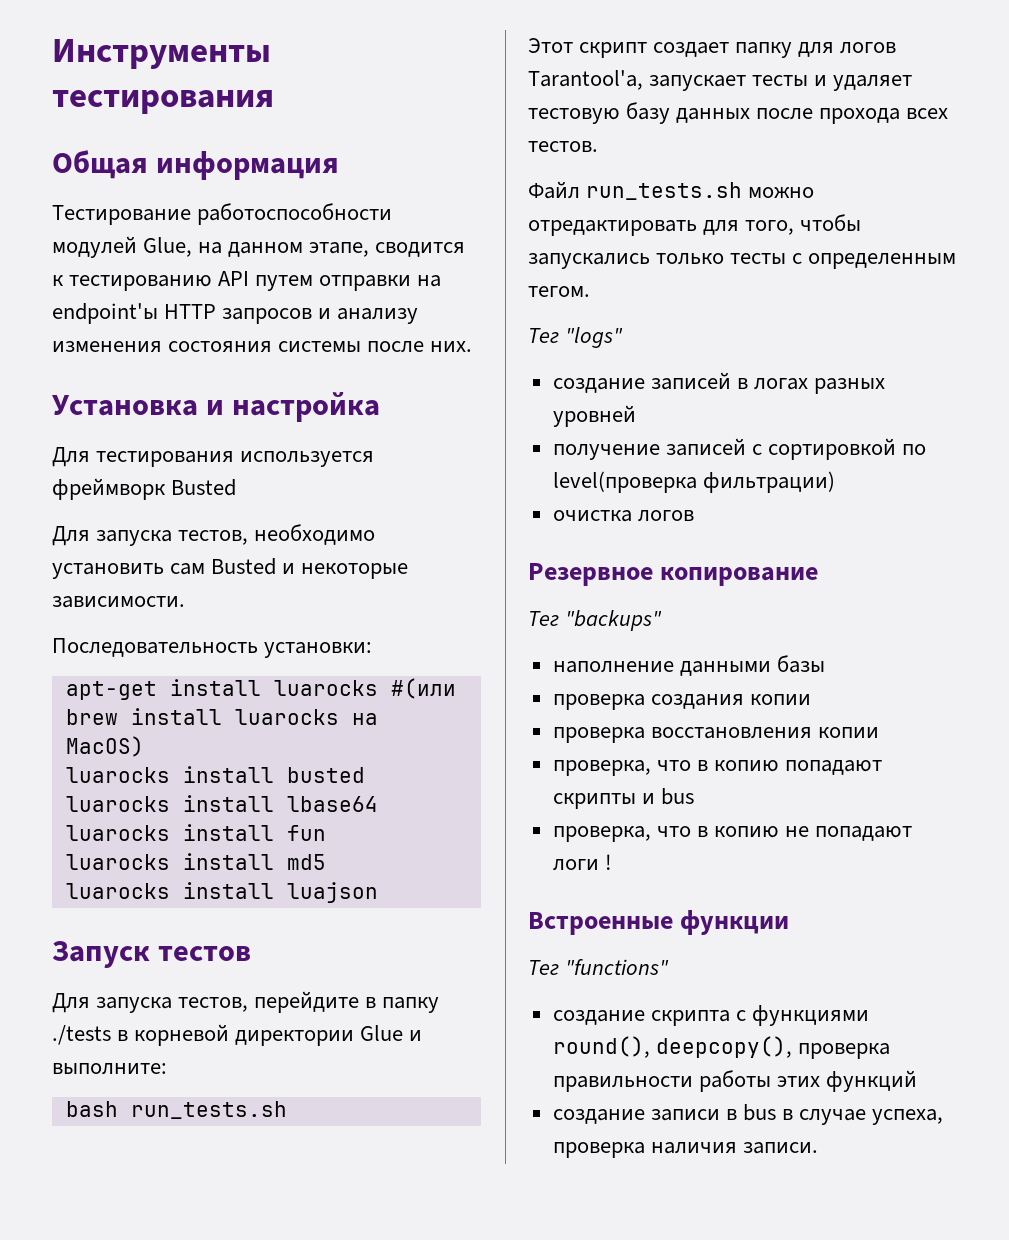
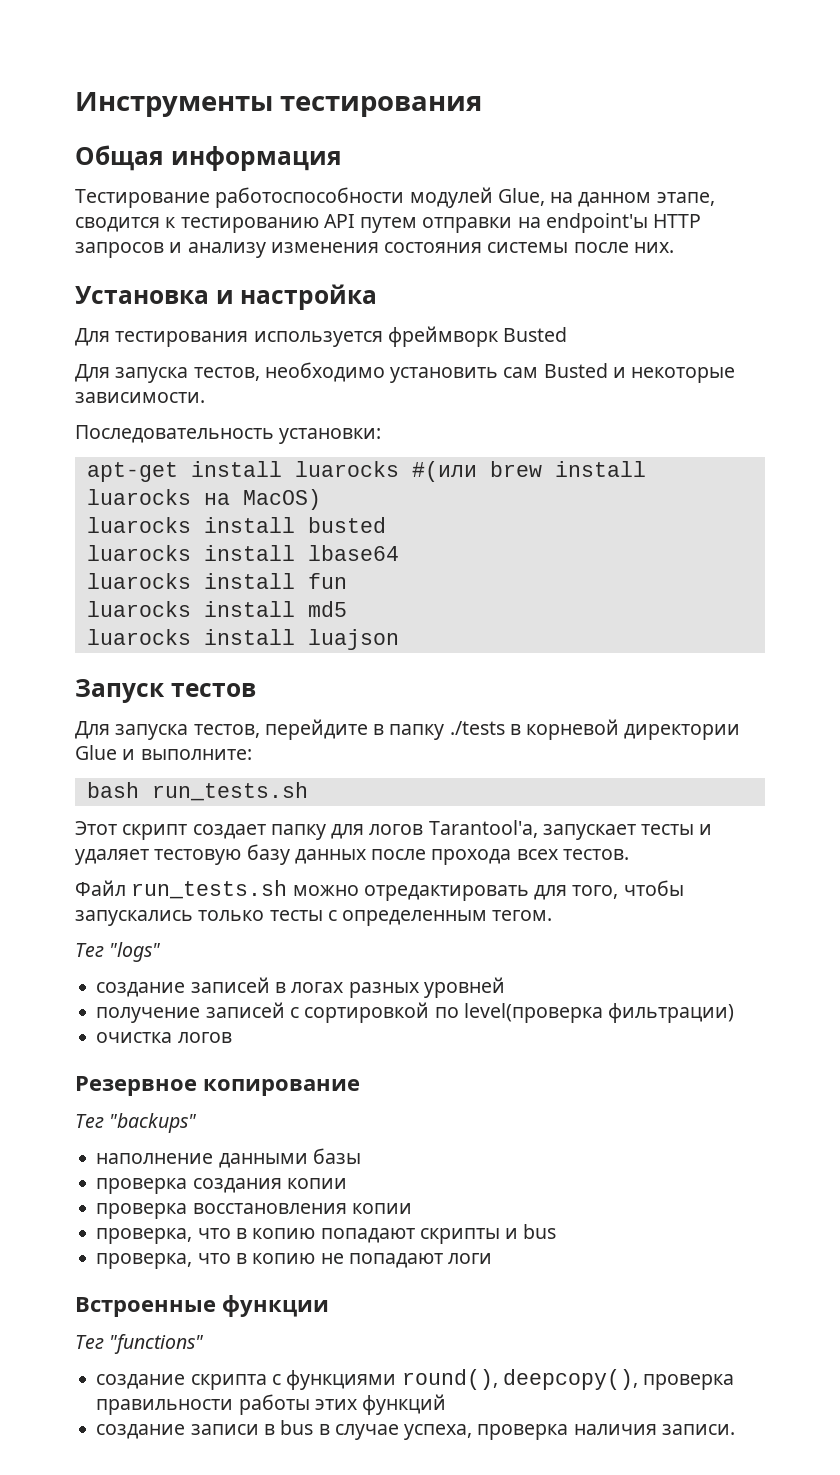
- проверка, что в копию не попадают логи !
+ проверка, что в копию не попадают логи

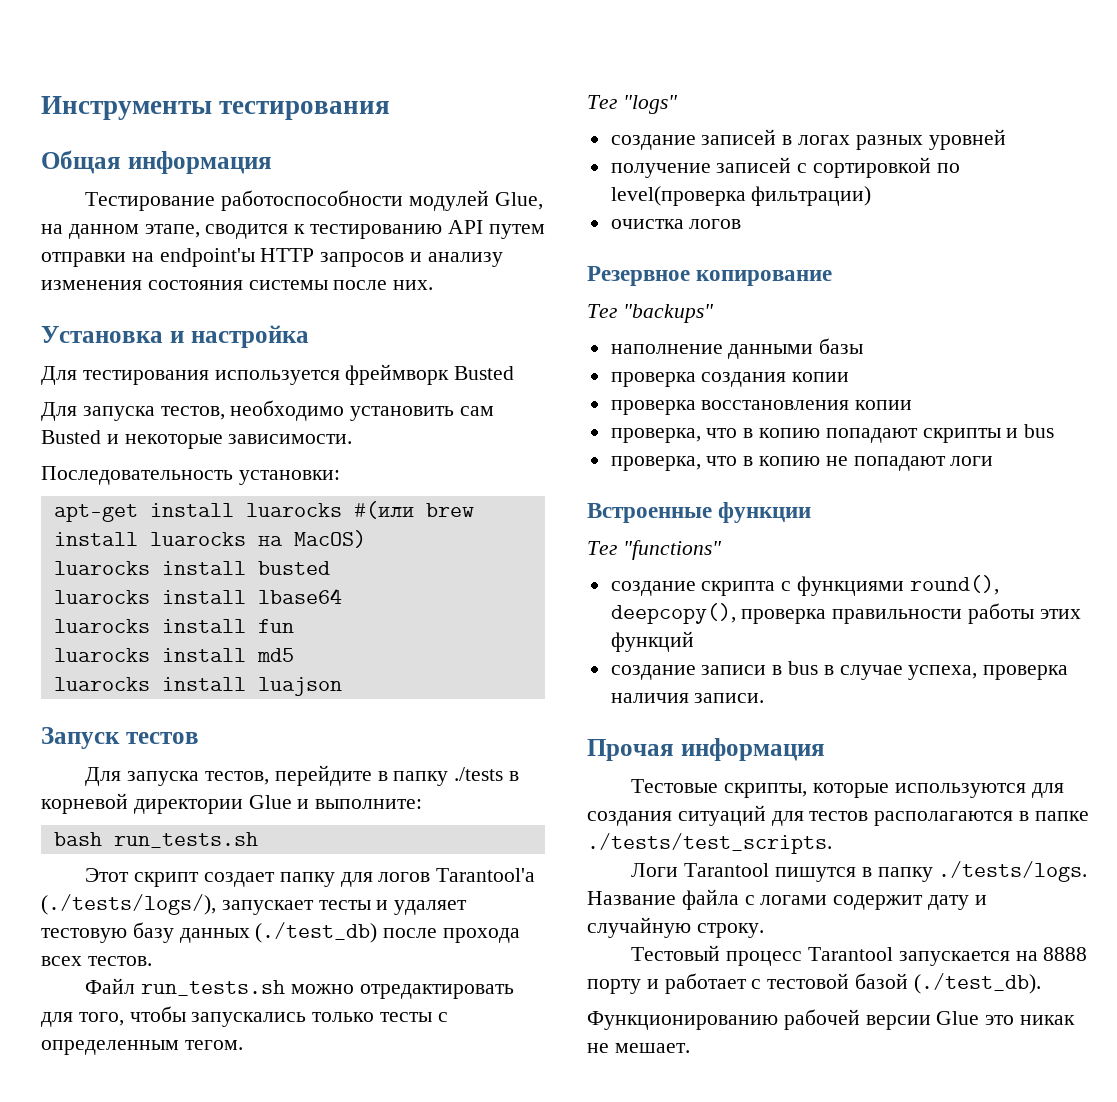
- Этот скрипт создает папку для логов Tarantool'а, запускает тесты и удаляет тестовую базу данных после прохода всех тестов.
+ Этот скрипт создает папку для логов Tarantool'а (./tests/logs/), запускает тесты и удаляет тестовую базу данных (./test_db) после прохода всех тестов.
+ Прочая информация
+ Тестовые скрипты, которые используются для создания ситуаций для тестов располагаются в папке ./tests/test_scripts.
+ Логи Tarantool пишутся в папку ./tests/logs. Название файла с логами содержит дату и случайную строку.
+ Тестовый процесс Tarantool запускается на 8888 порту и работает с тестовой базой (./test_db).
+ Функционированию рабочей версии Glue это никак не мешает.

